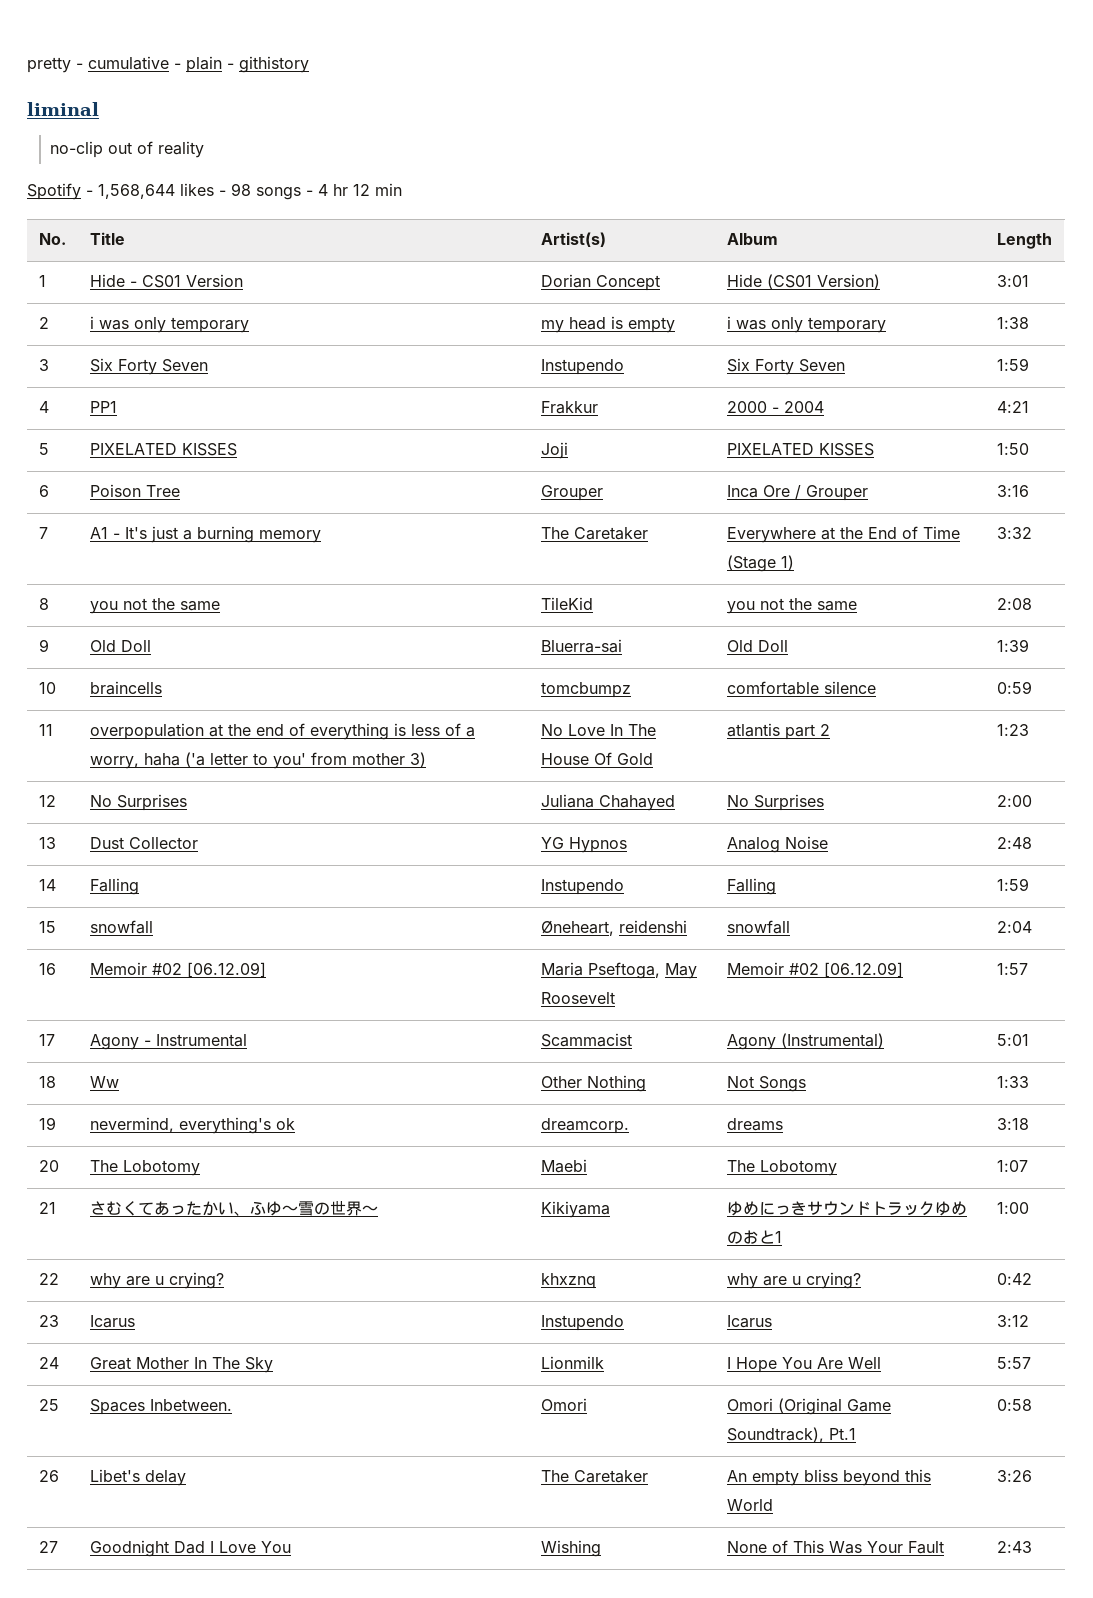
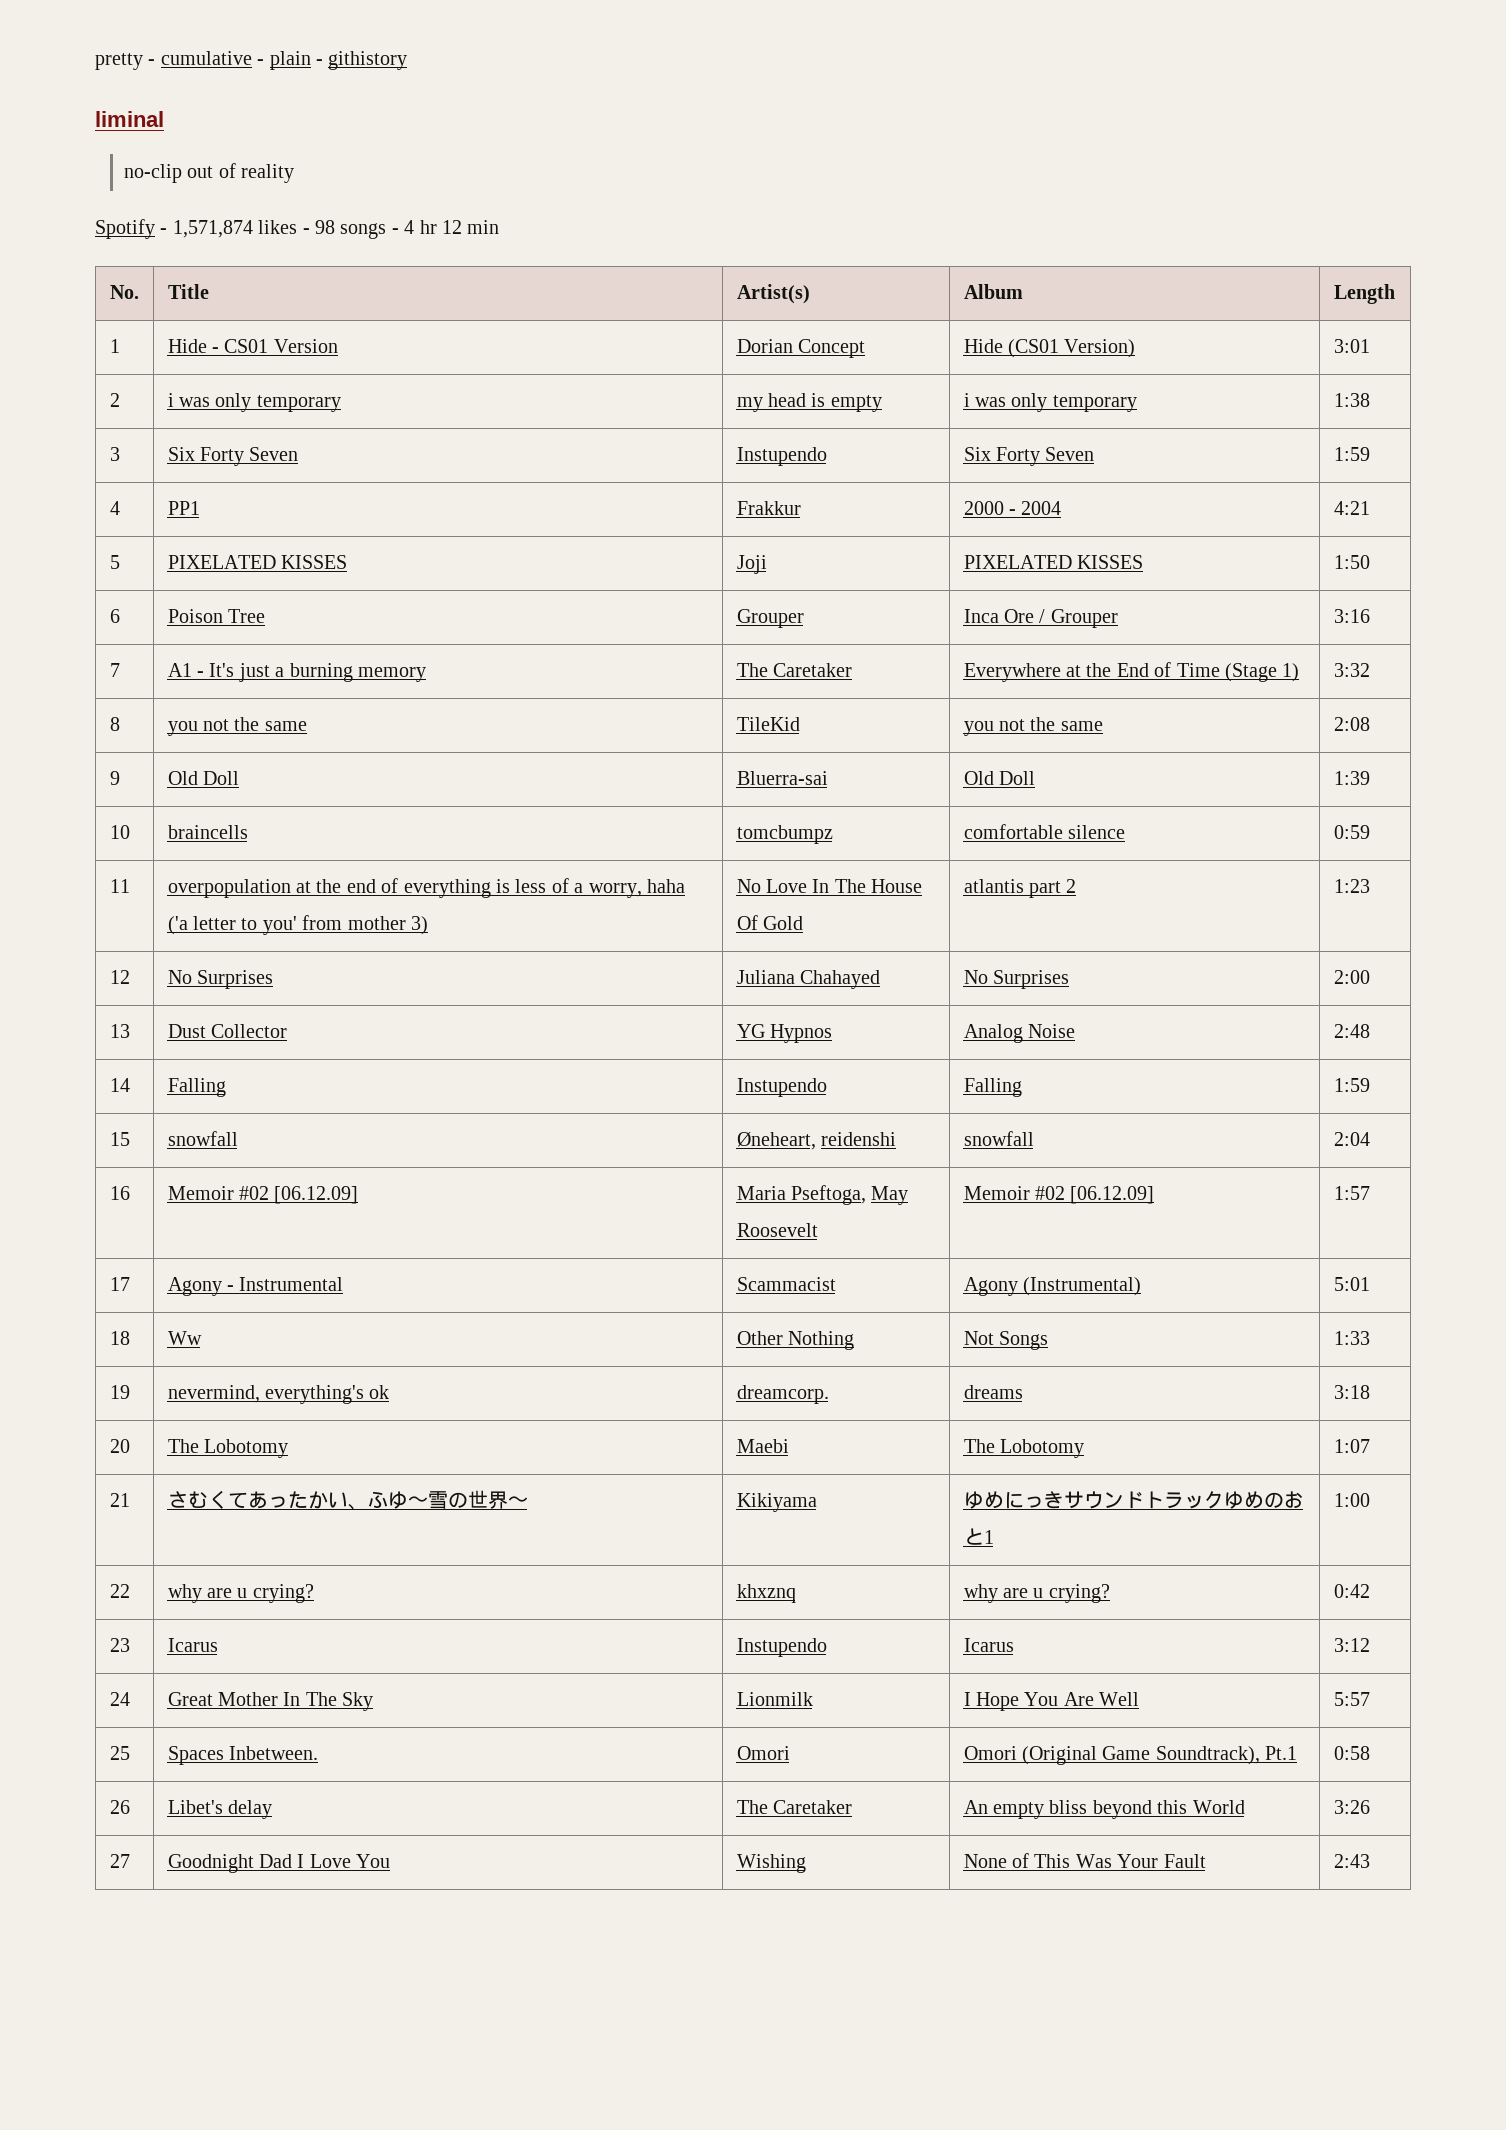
- Spotify - 1,568,644 likes - 98 songs - 4 hr 12 min
+ Spotify - 1,571,874 likes - 98 songs - 4 hr 12 min

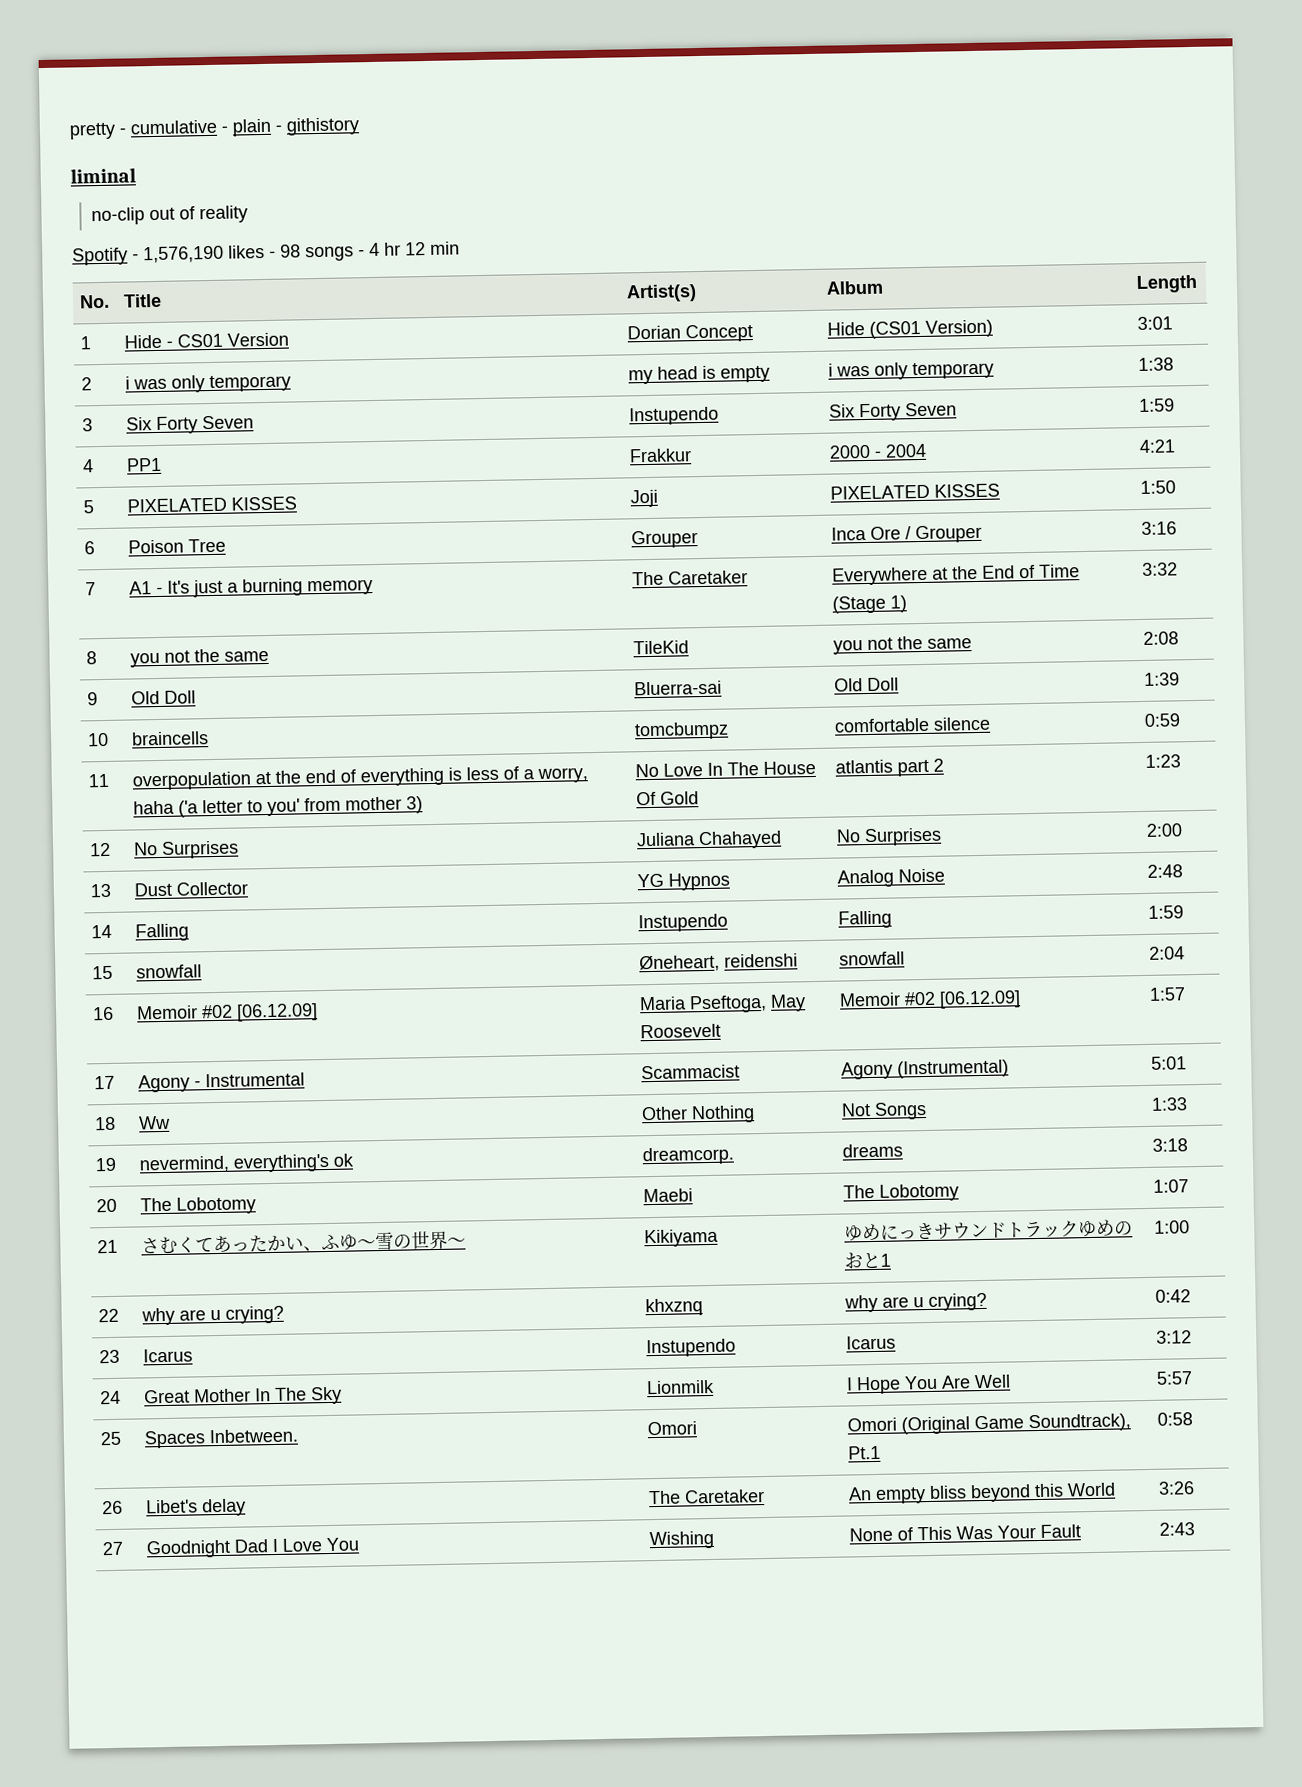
- Spotify - 1,571,874 likes - 98 songs - 4 hr 12 min
+ Spotify - 1,576,190 likes - 98 songs - 4 hr 12 min

